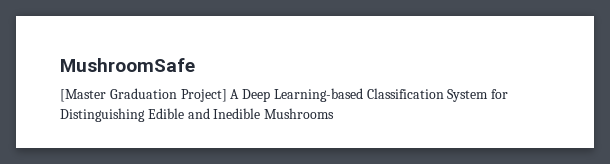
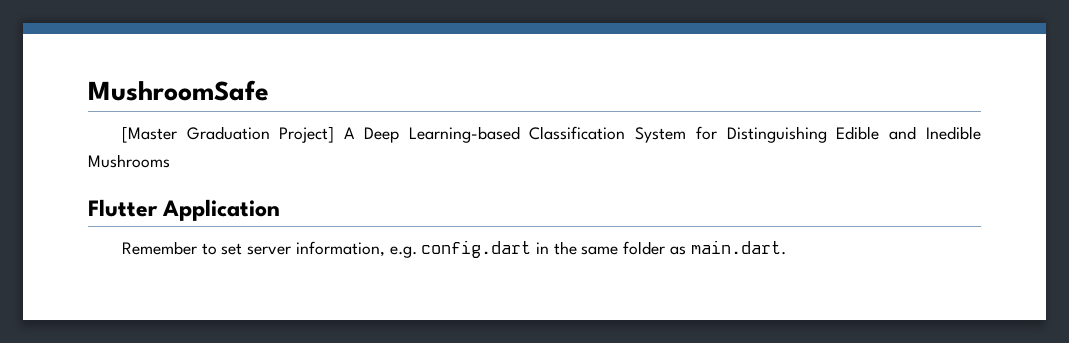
+ Flutter Application
+ Remember to set server information, e.g. config.dart in the same folder as main.dart.

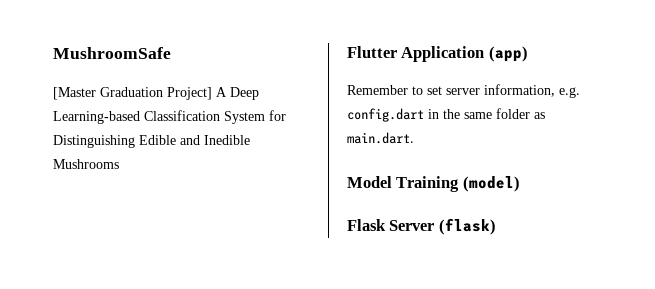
- Flutter Application
+ Flutter Application (app)
+ Model Training (model)
+ Flask Server (flask)

